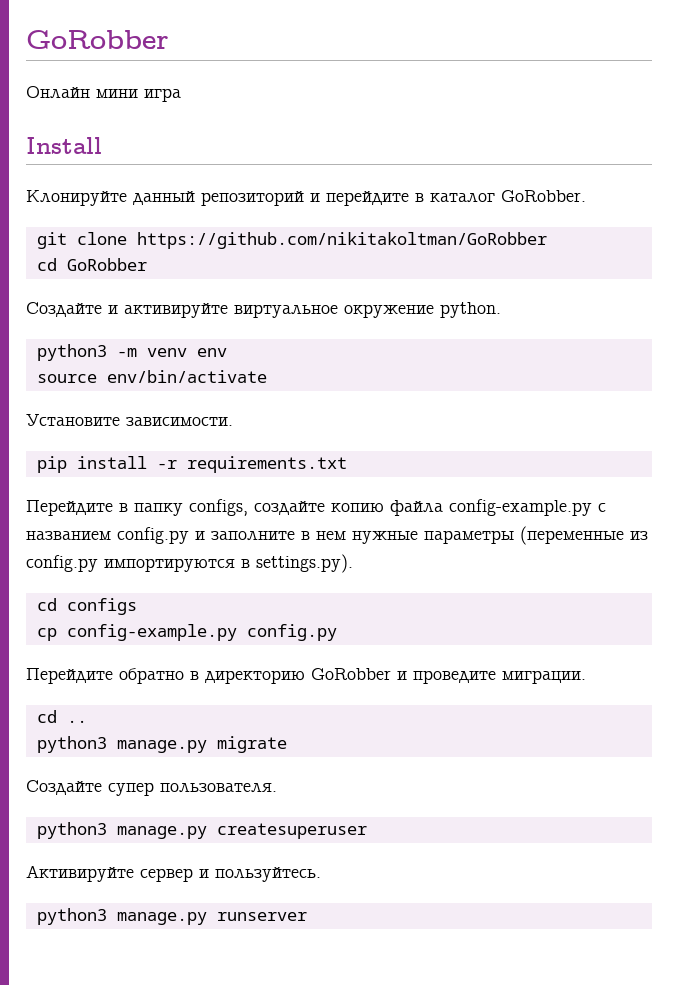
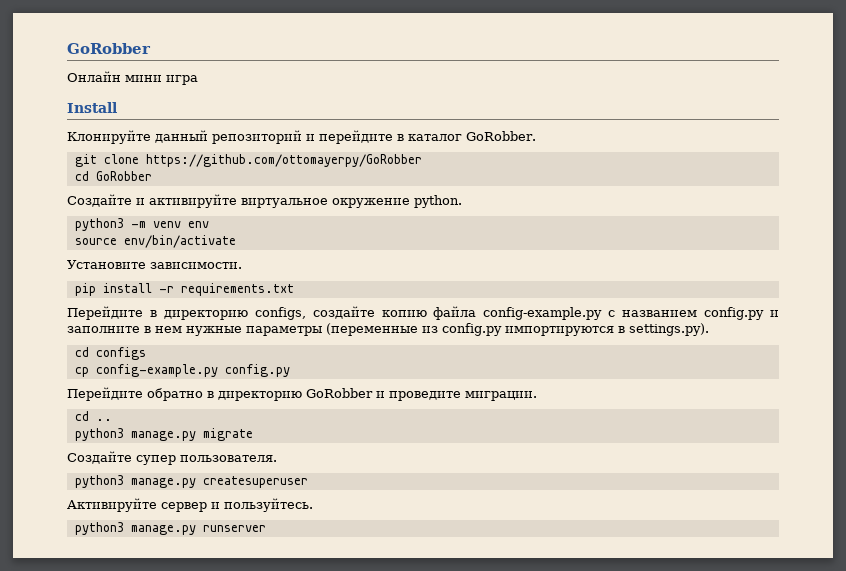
- git clone https://github.com/nikitakoltman/GoRobber
+ git clone https://github.com/ottomayerpy/GoRobber
- Перейдите в папку configs, создайте копию файла config-example.py с названием config.py и заполните в нем нужные параметры (переменные из config.py импортируются в settings.py).
+ Перейдите в директорию configs, создайте копию файла config-example.py с названием config.py и заполните в нем нужные параметры (переменные из config.py импортируются в settings.py).

